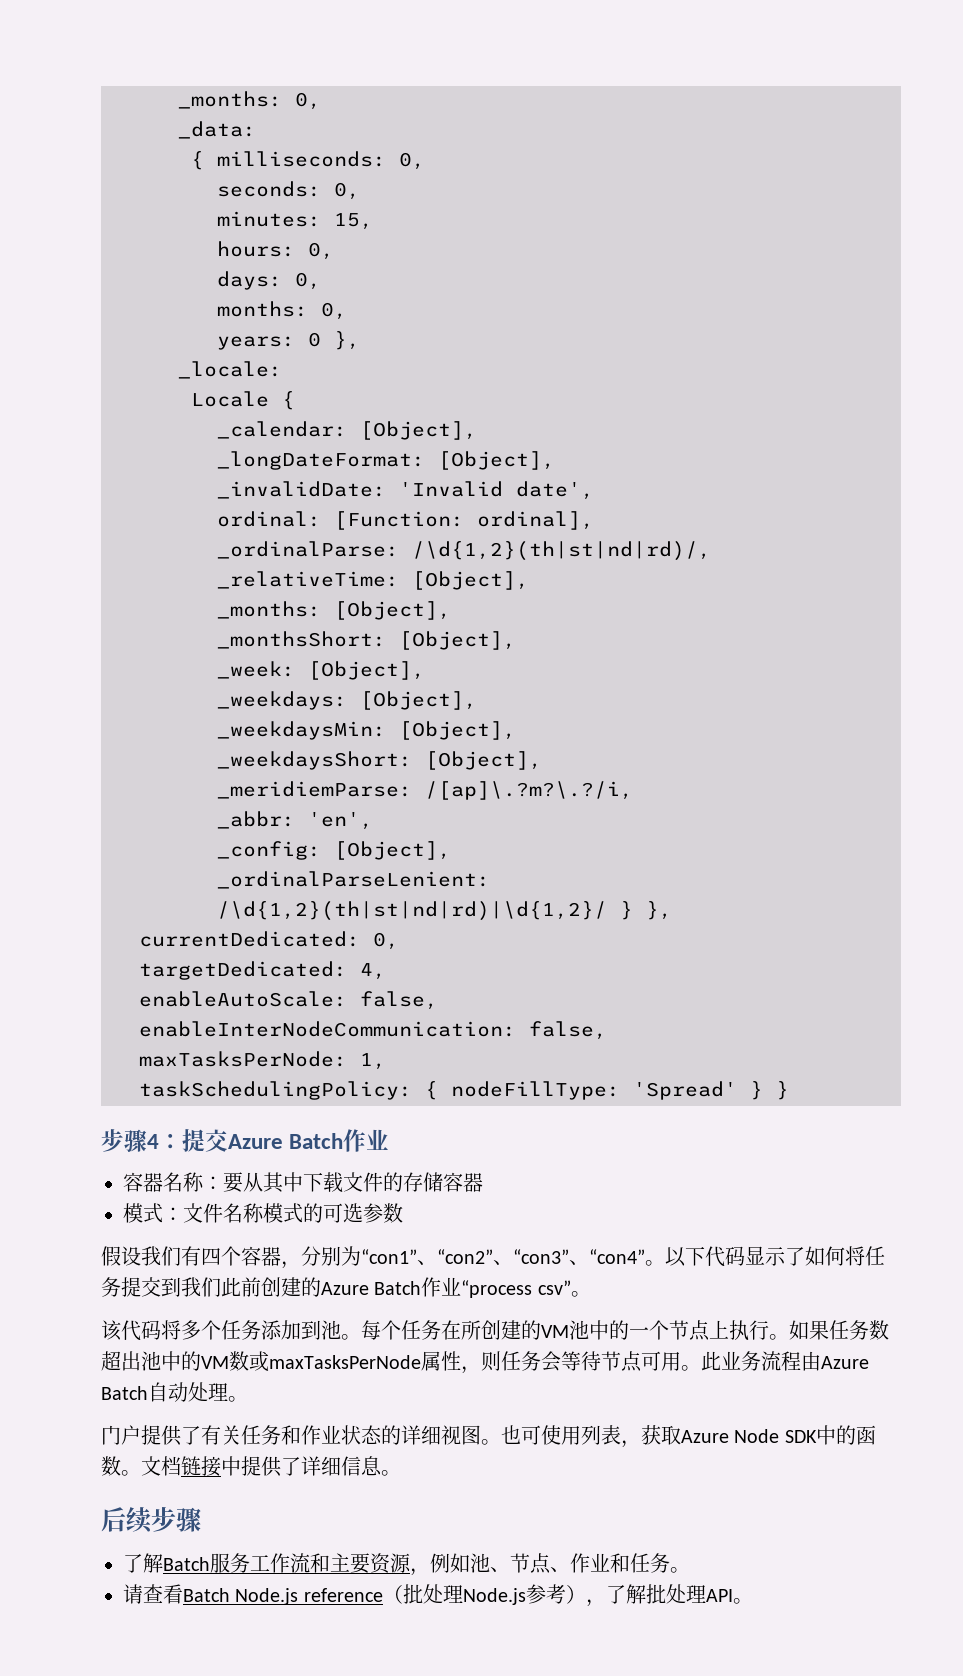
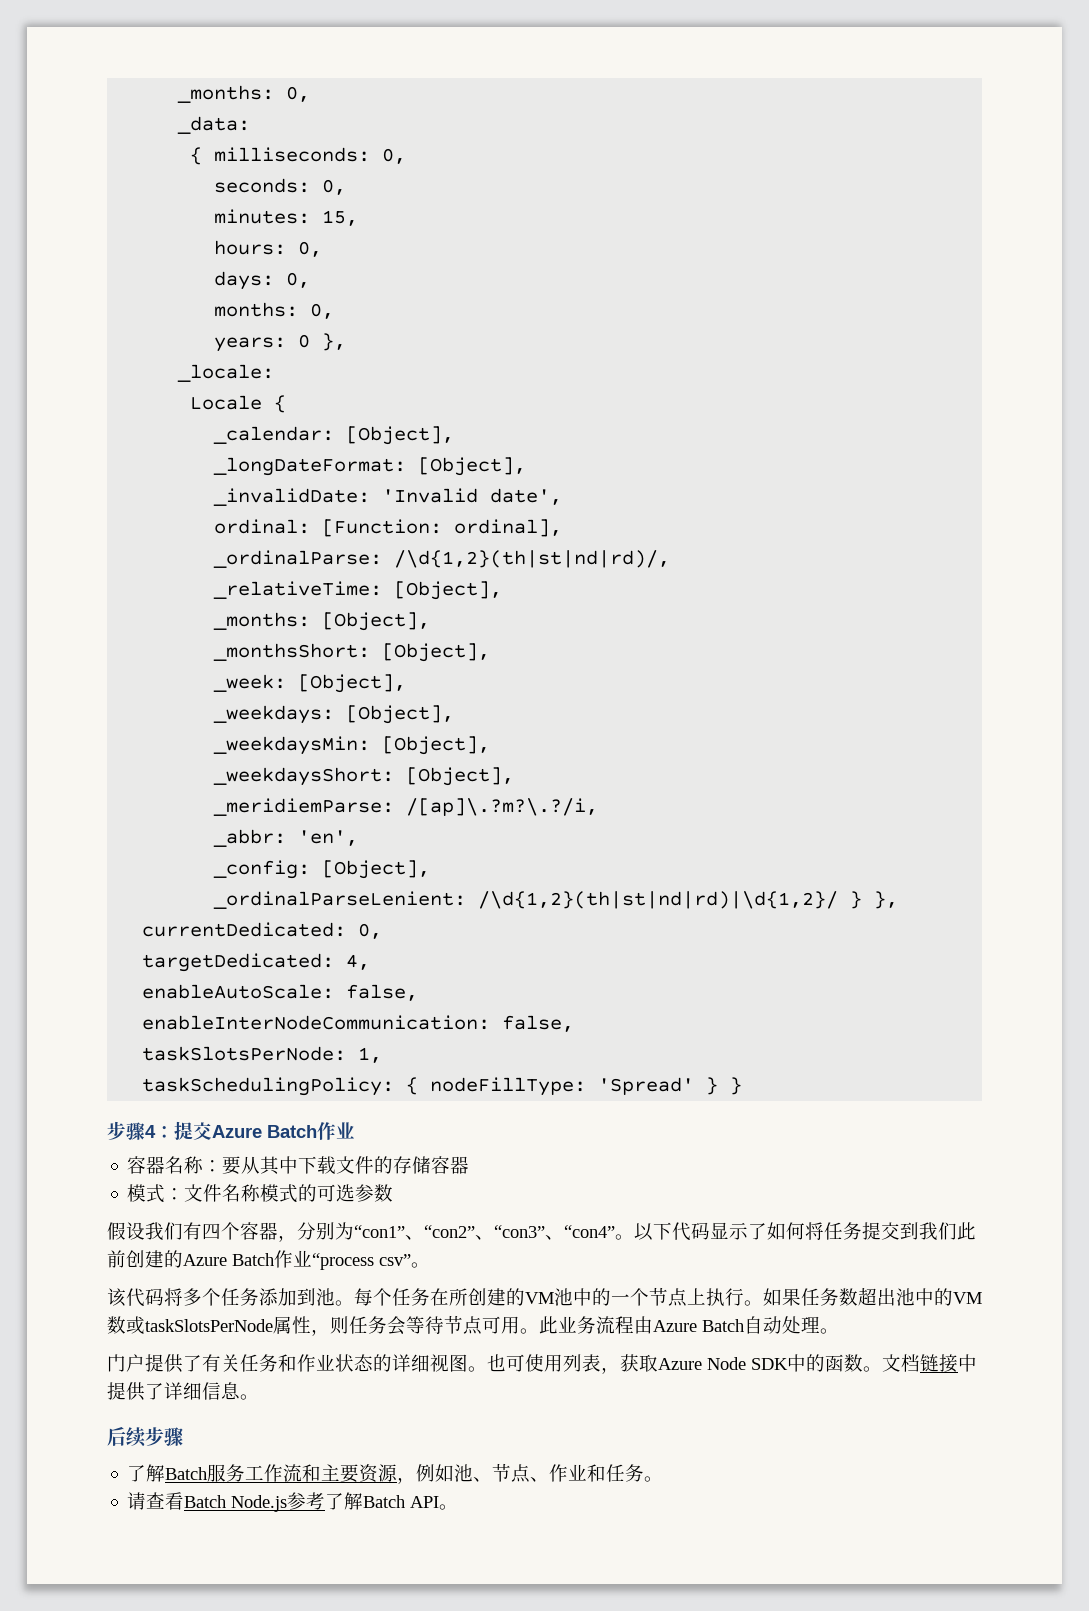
- maxTasksPerNode: 1,
+ taskSlotsPerNode: 1,
- 如果任务数超出池中的VM数或maxTasksPerNode属性，则任务会等待节点可用。
+ 如果任务数超出池中的VM数或taskSlotsPerNode属性，则任务会等待节点可用。
- 请查看Batch Node.js reference（批处理Node.js参考），了解批处理API。
+ 请查看Batch Node.js参考了解Batch API。

